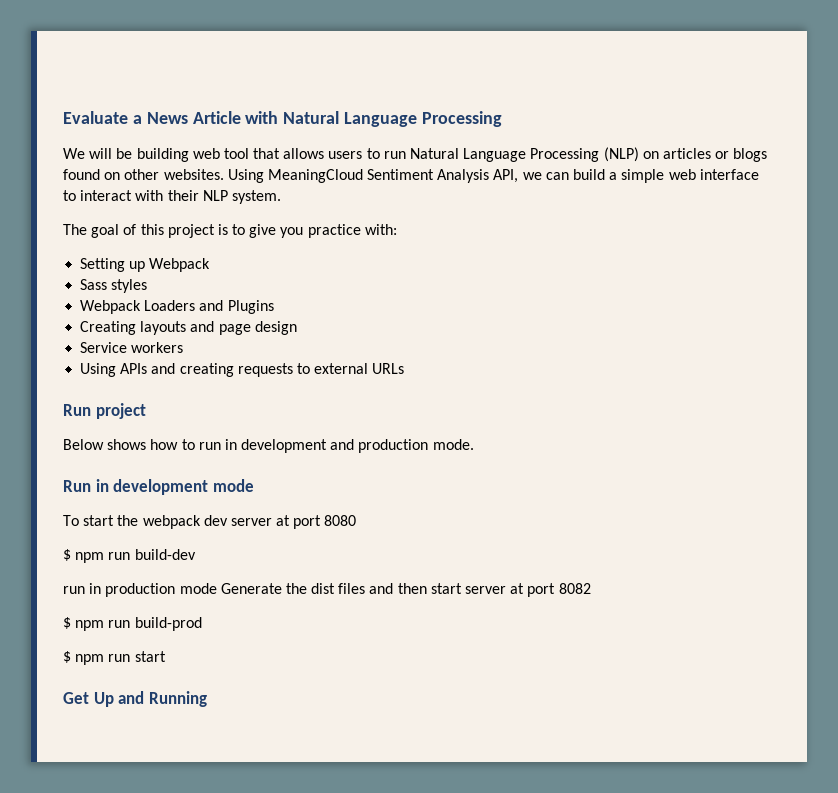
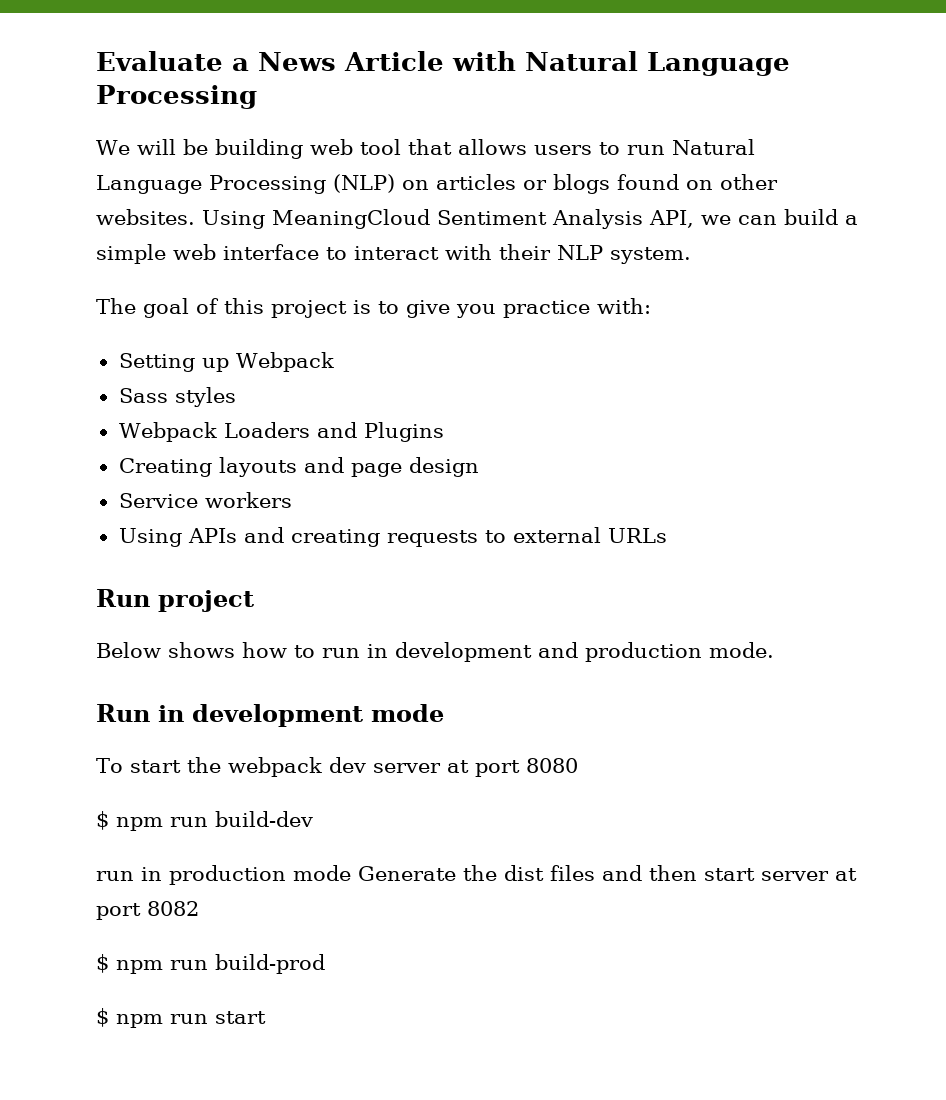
- Get Up and Running

